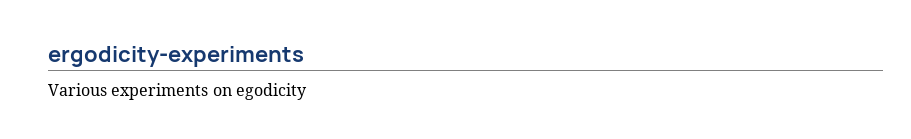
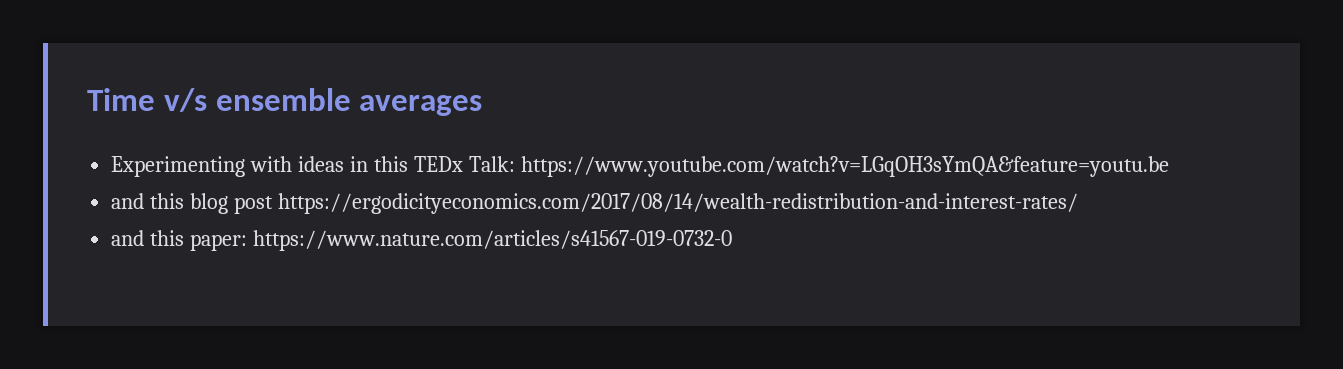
- ergodicity-experiments
- Various experiments on egodicity
+ Time v/s ensemble averages
+ Experimenting with ideas in this TEDx Talk: https://www.youtube.com/watch?v=LGqOH3sYmQA&feature=youtu.be
+ and this blog post https://ergodicityeconomics.com/2017/08/14/wealth-redistribution-and-interest-rates/
+ and this paper: https://www.nature.com/articles/s41567-019-0732-0

